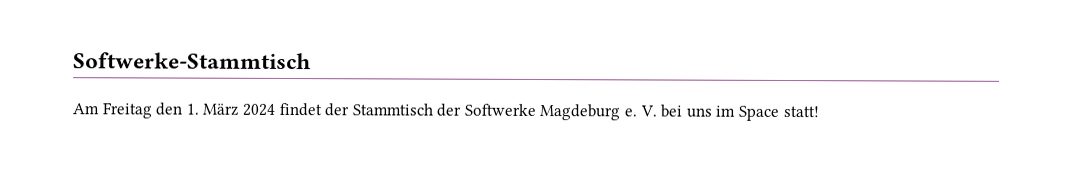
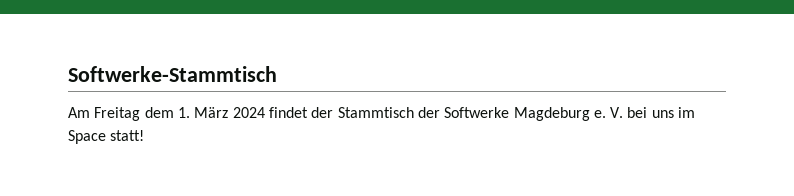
- Am Freitag den 1. März 2024 findet der Stammtisch der Softwerke Magdeburg e.
+ Am Freitag dem 1. März 2024 findet der Stammtisch der Softwerke Magdeburg e.

